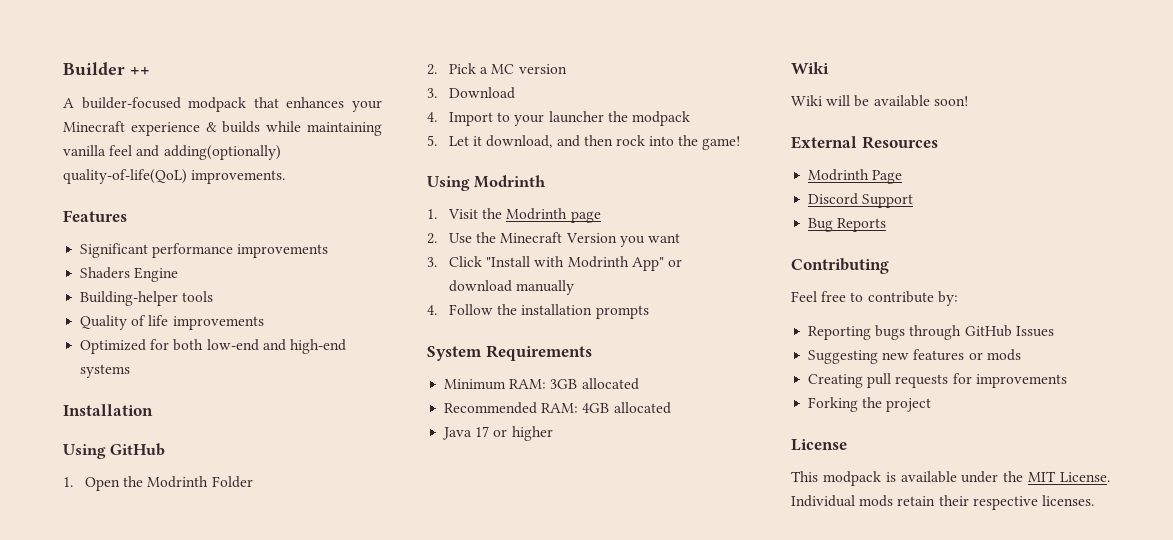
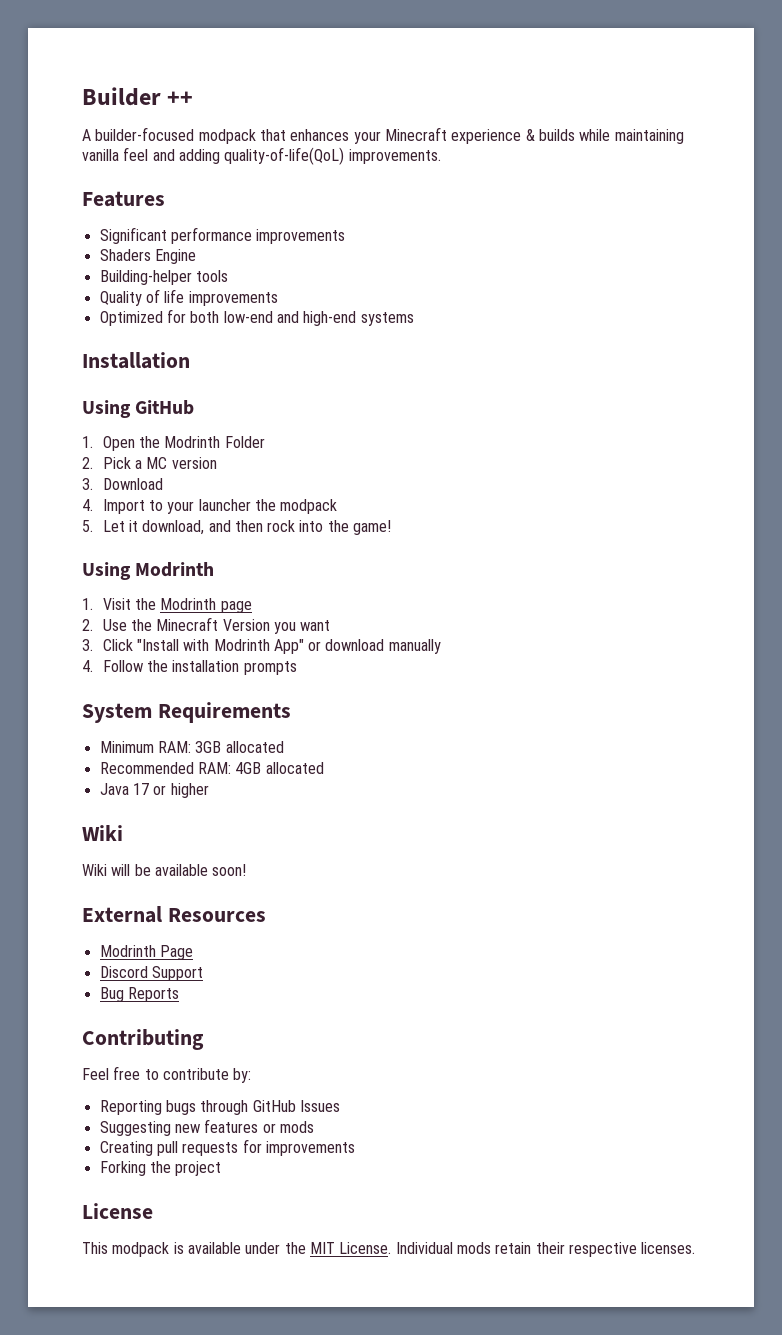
- A builder-focused modpack that enhances your Minecraft experience & builds while maintaining vanilla feel and adding(optionally) quality-of-life(QoL) improvements.
+ A builder-focused modpack that enhances your Minecraft experience & builds while maintaining vanilla feel and adding quality-of-life(QoL) improvements.

